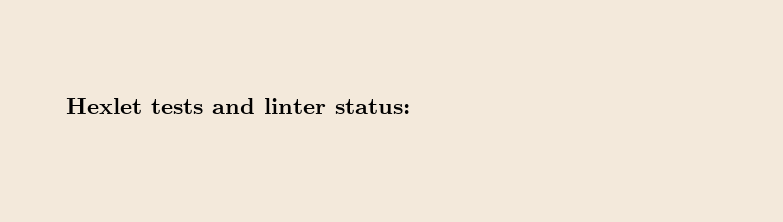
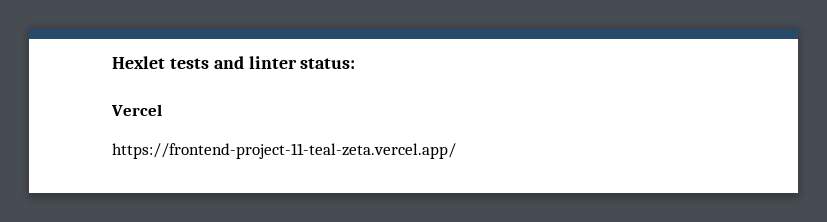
+ Vercel
+ https://frontend-project-11-teal-zeta.vercel.app/

